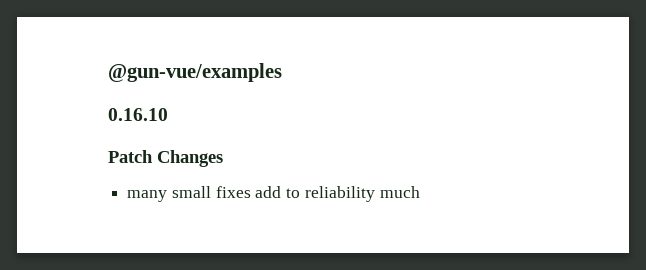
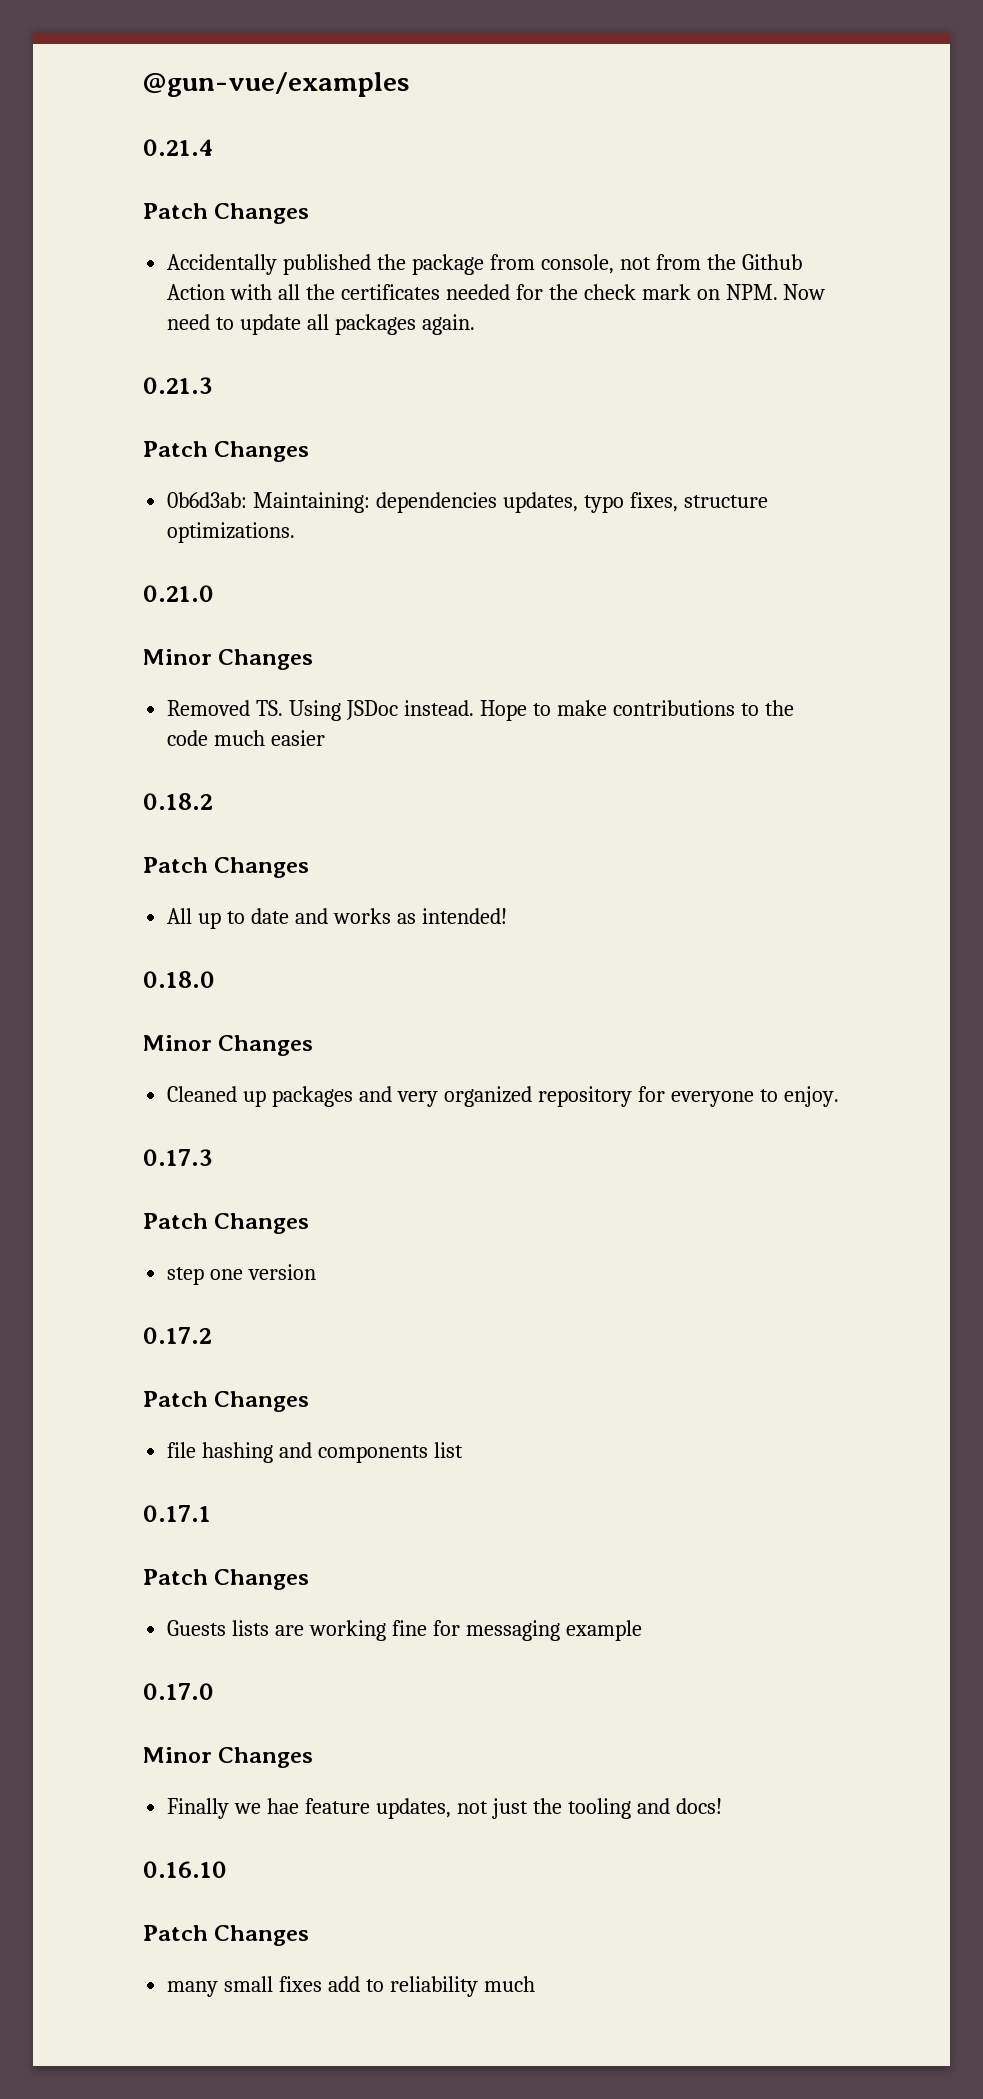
+ 0.21.4
+ Patch Changes
+ Accidentally published the package from console, not from the Github Action with all the certificates needed for the check mark on NPM. Now need to update all packages again.
+ 0.21.3
+ Patch Changes
+ 0b6d3ab: Maintaining: dependencies updates, typo fixes, structure optimizations.
+ 0.21.0
+ Minor Changes
+ Removed TS. Using JSDoc instead. Hope to make contributions to the code much easier
+ 0.18.2
+ Patch Changes
+ All up to date and works as intended!
+ 0.18.0
+ Minor Changes
+ Cleaned up packages and very organized repository for everyone to enjoy.
+ 0.17.3
+ Patch Changes
+ step one version
+ 0.17.2
+ Patch Changes
+ file hashing and components list
+ 0.17.1
+ Patch Changes
+ Guests lists are working fine for messaging example
+ 0.17.0
+ Minor Changes
+ Finally we hae feature updates, not just the tooling and docs!

